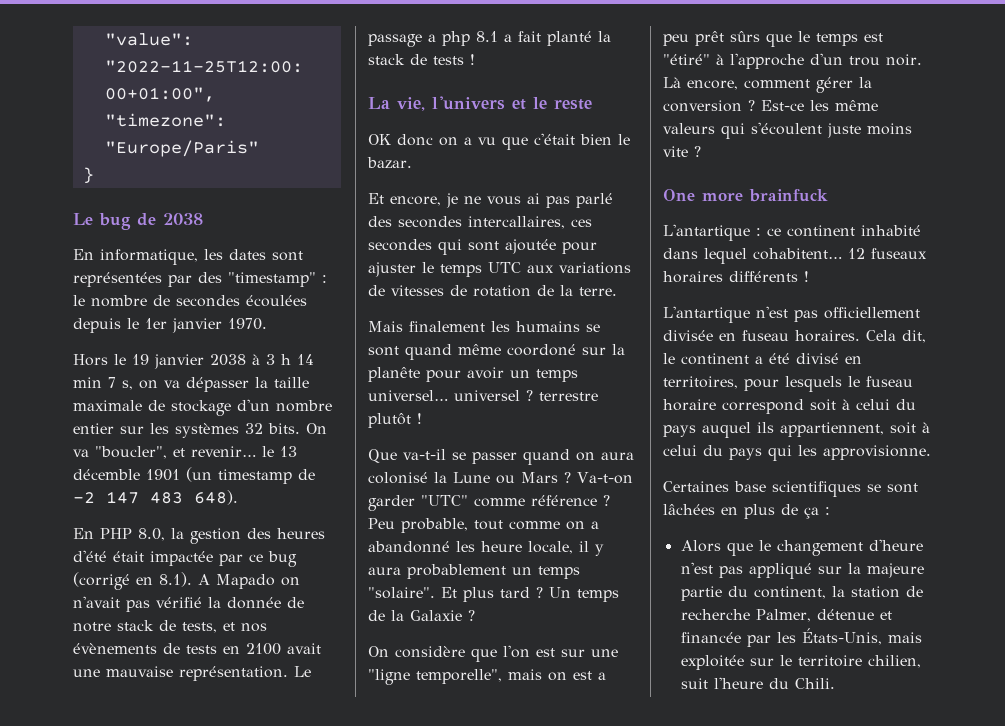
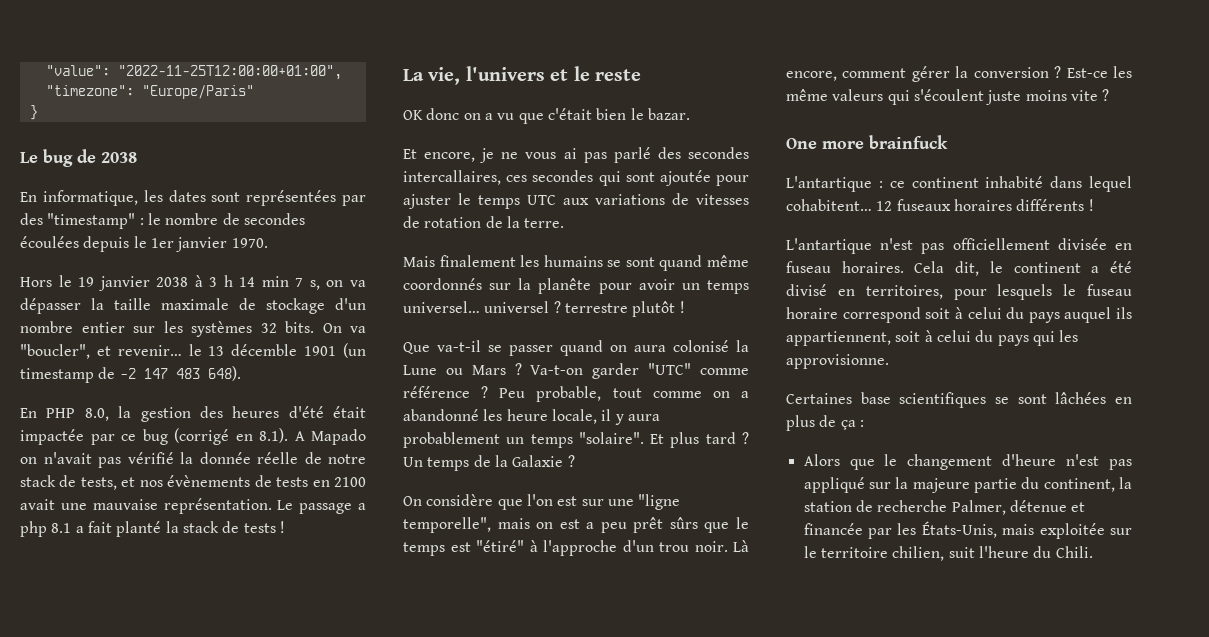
- En PHP 8.0, la gestion des heures d'été était impactée par ce bug (corrigé en 8.1). A Mapado on n'avait pas vérifié la donnée de notre stack de tests, et nos évènements de tests en 2100 avait une mauvaise représentation.
+ En PHP 8.0, la gestion des heures d'été était impactée par ce bug (corrigé en 8.1). A Mapado on n'avait pas vérifié la donnée réelle de notre stack de tests, et nos évènements de tests en 2100 avait une mauvaise représentation.
- Mais finalement les humains se sont quand même coordoné sur la planête pour avoir un temps universel… universel ? terrestre plutôt !
+ Mais finalement les humains se sont quand même coordonnés sur la planête pour avoir un temps universel… universel ? terrestre plutôt !

